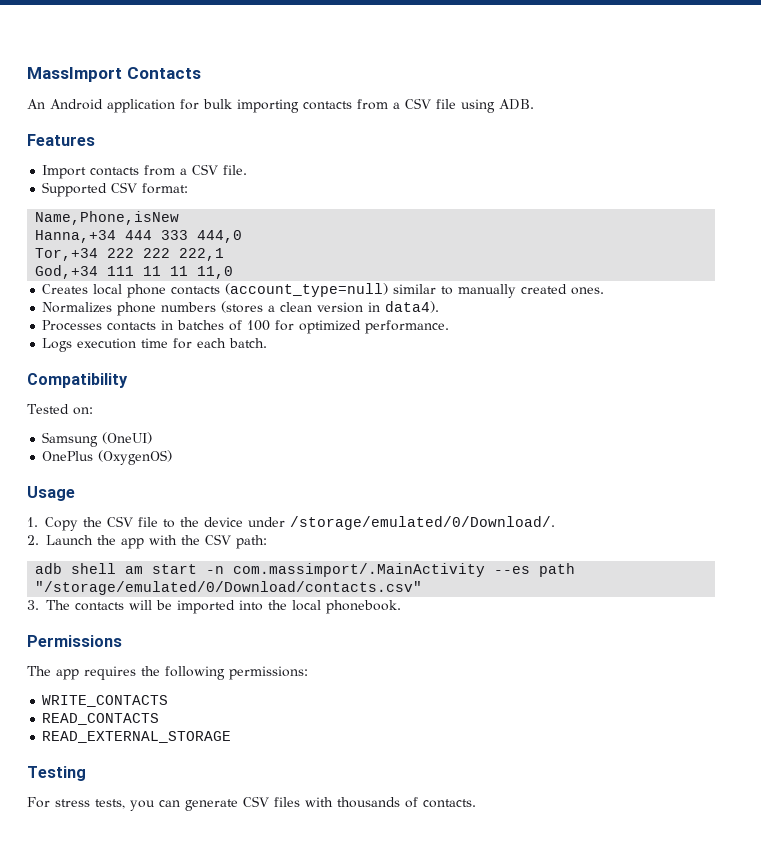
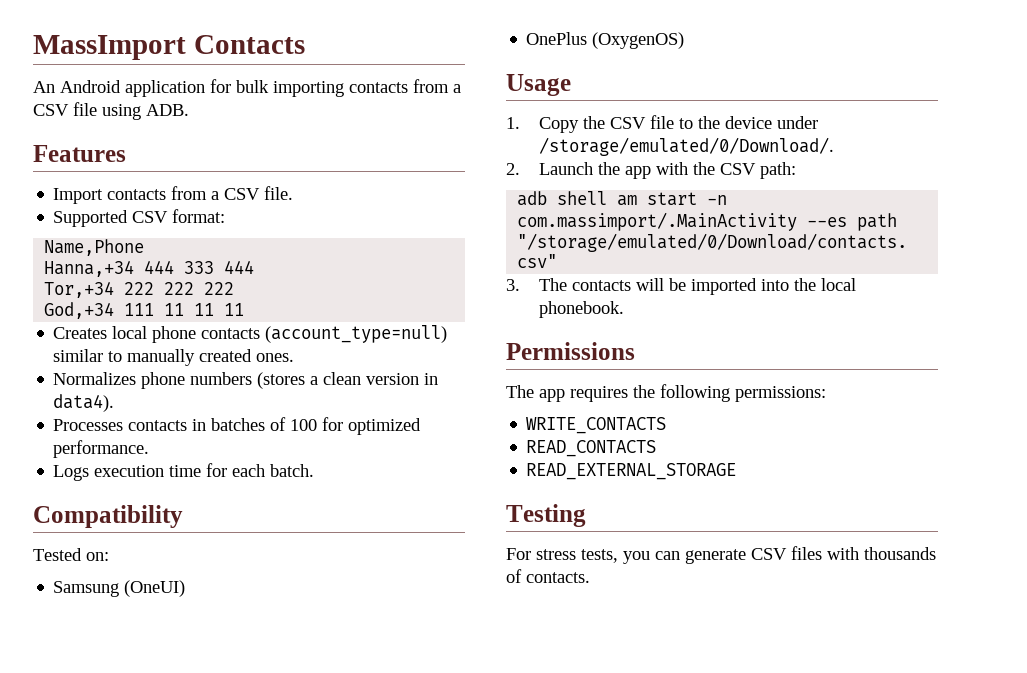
- Name,Phone,isNew
+ Name,Phone
- Hanna,+34 444 333 444,0
+ Hanna,+34 444 333 444
- Tor,+34 222 222 222,1
+ Tor,+34 222 222 222
- God,+34 111 11 11 11,0
+ God,+34 111 11 11 11

